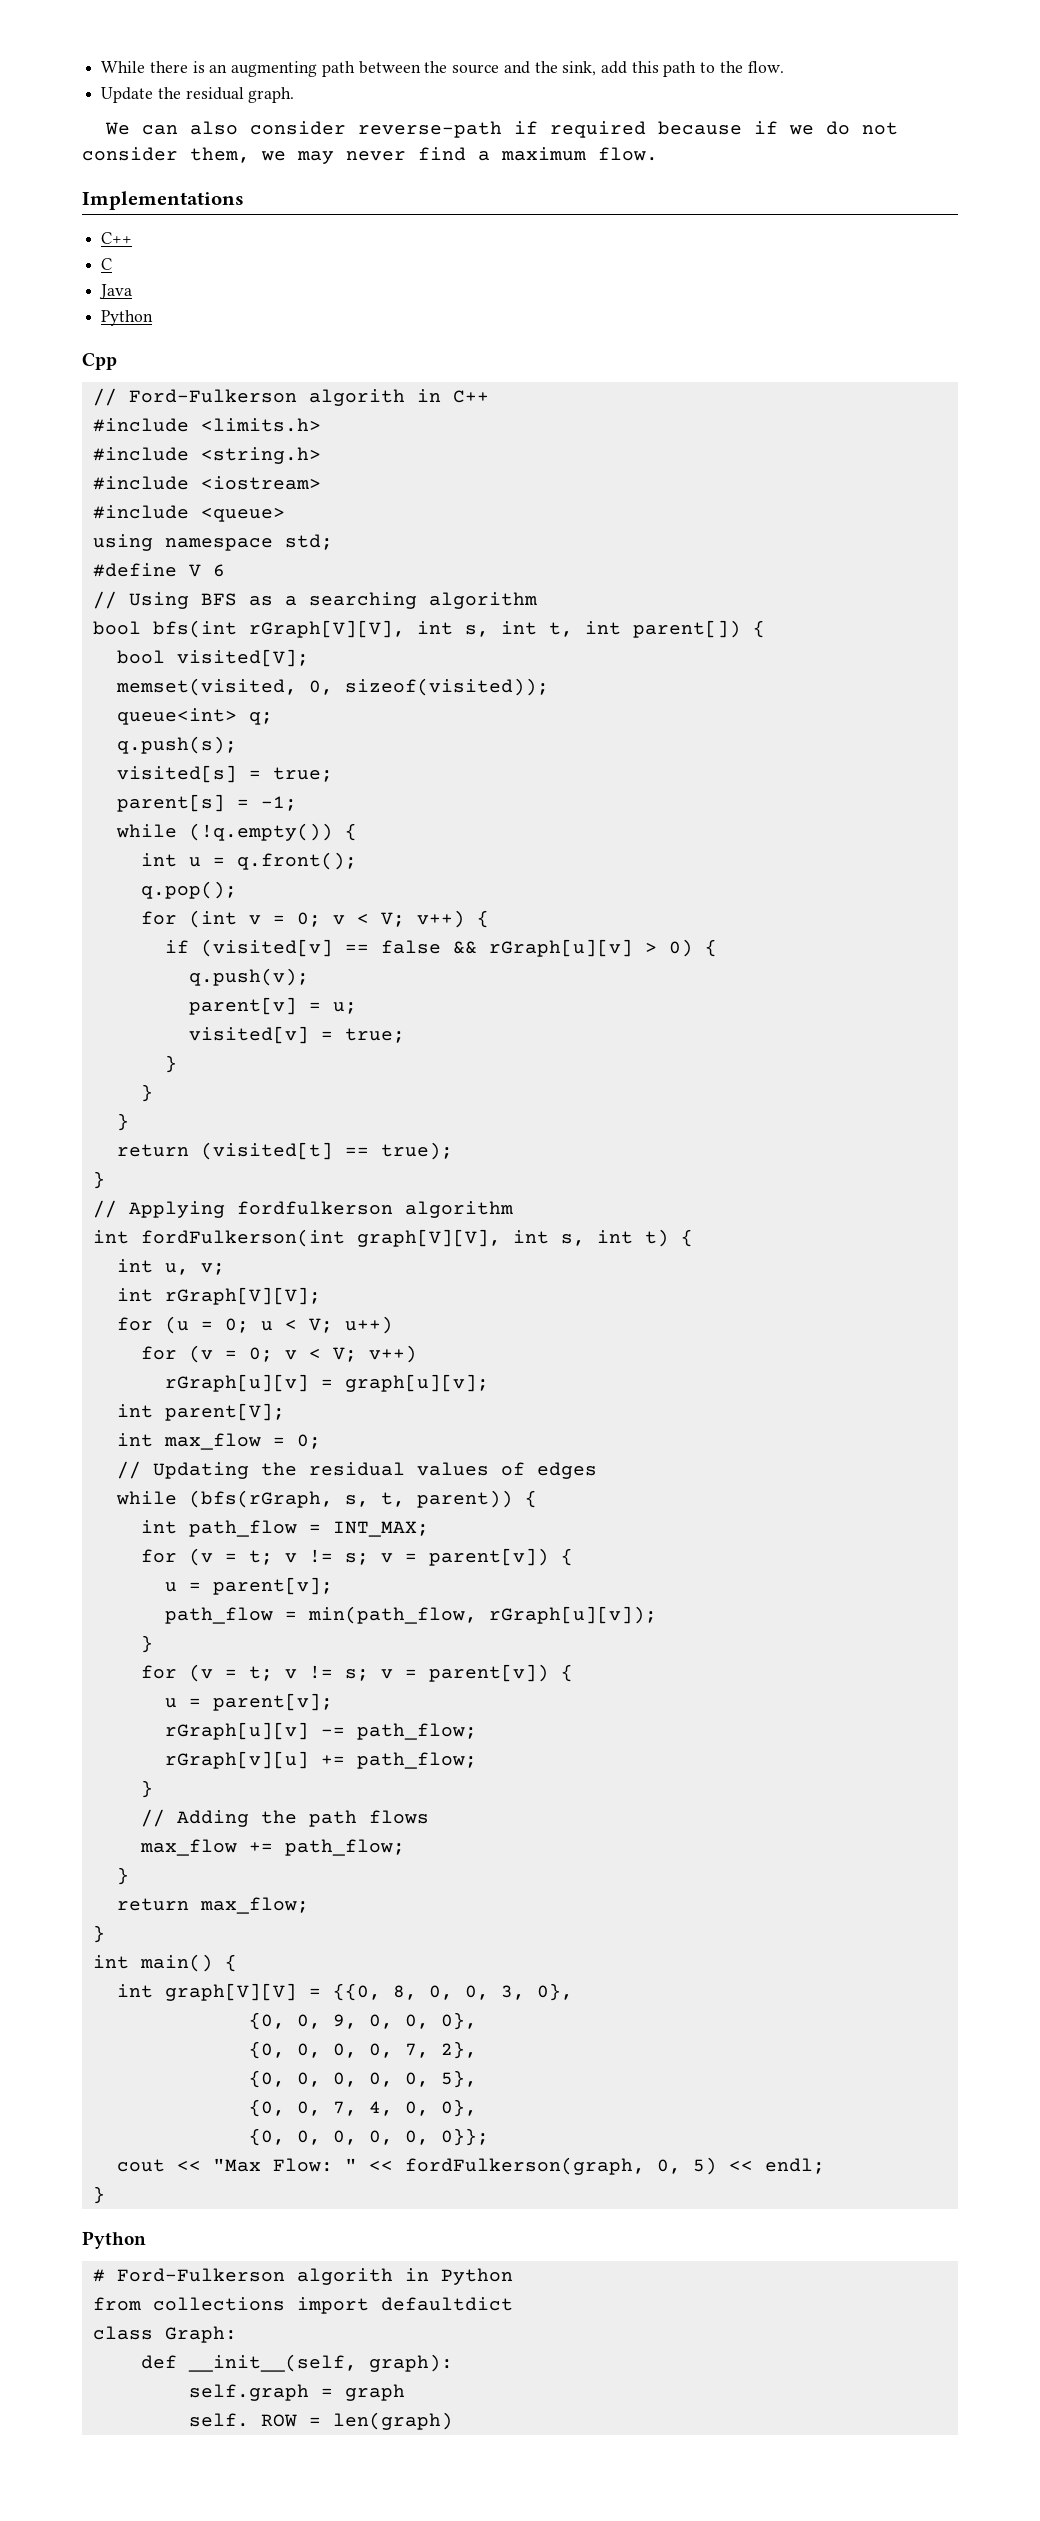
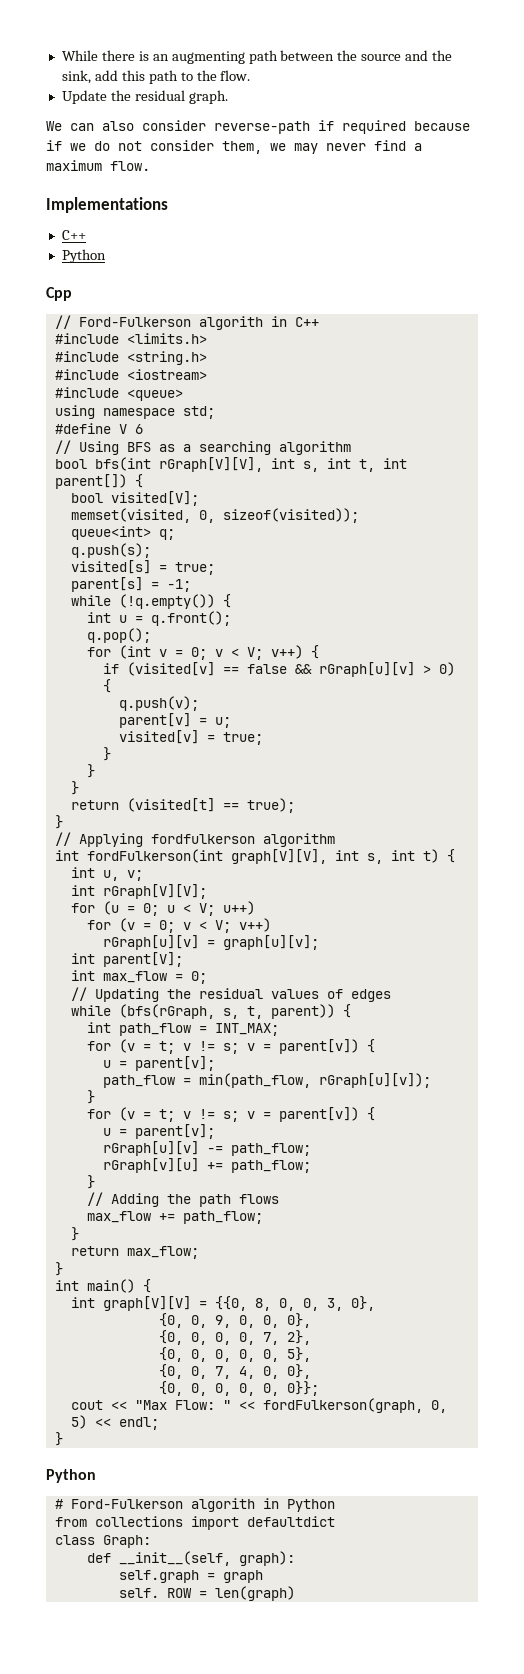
- C
- Java

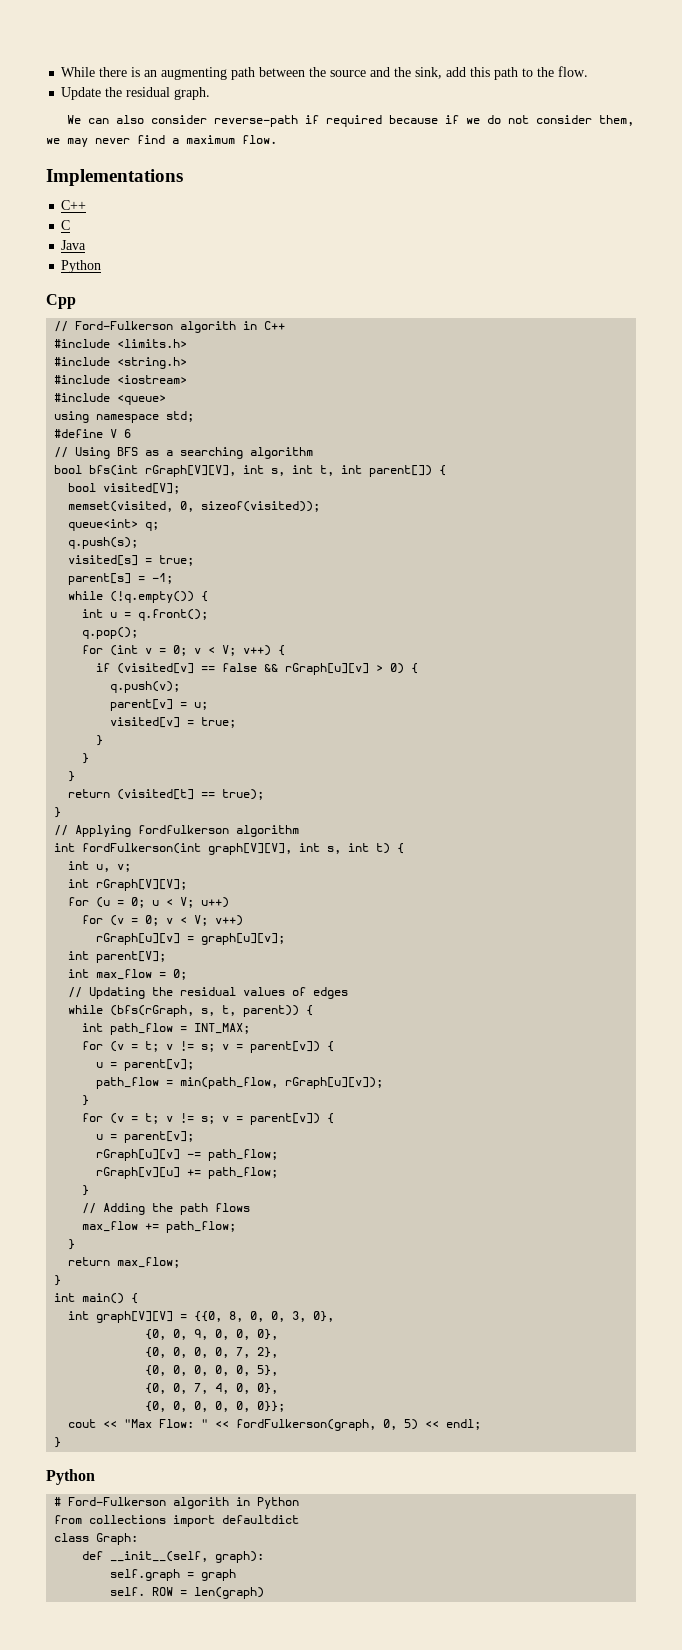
+ C
+ Java

